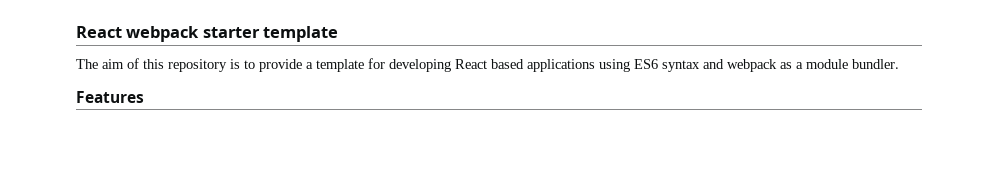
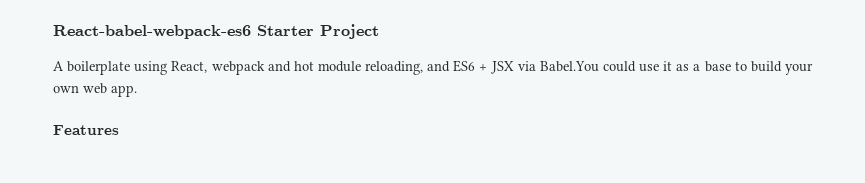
- React webpack starter template
- The aim of this repository is to provide a template for developing React based applications using ES6 syntax and webpack as a module bundler.
+ React-babel-webpack-es6 Starter Project
+ A boilerplate using React, webpack and hot module reloading, and ES6 + JSX via Babel.You could use it as a base to build your own web app.

